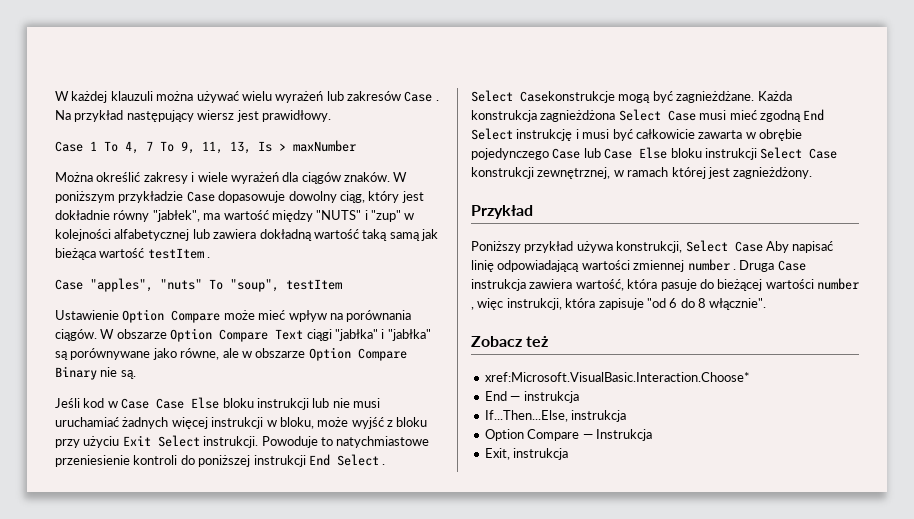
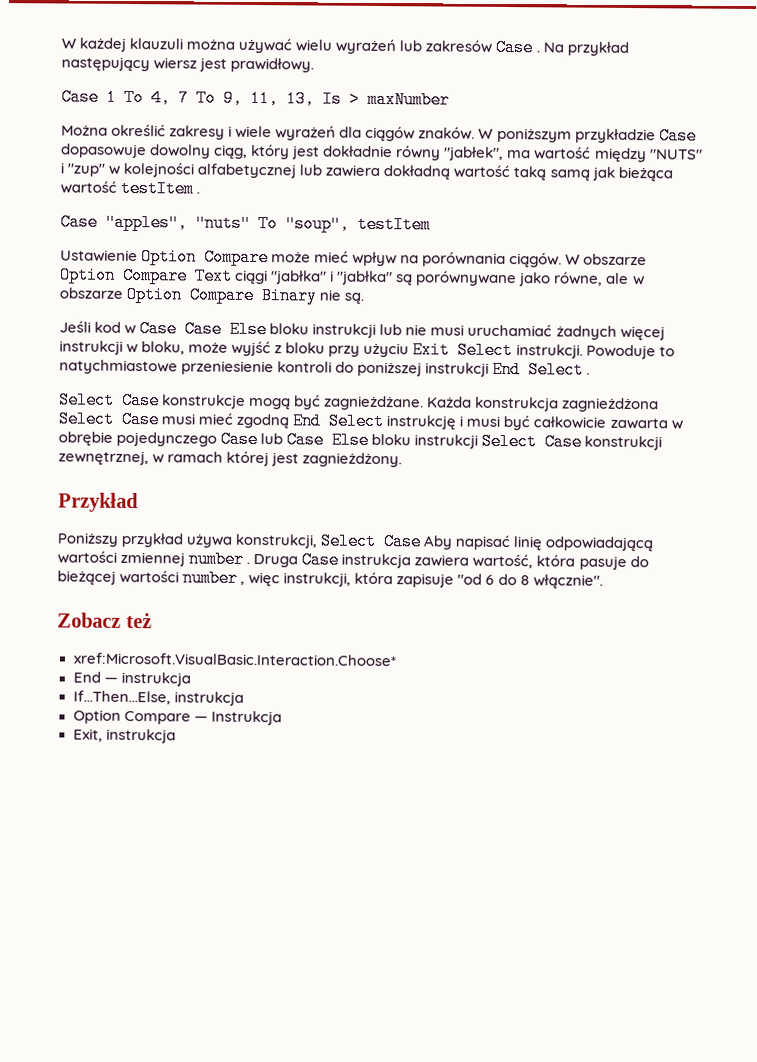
- Select Casekonstrukcje mogą być zagnieżdżane.
+ Select Case konstrukcje mogą być zagnieżdżane.

